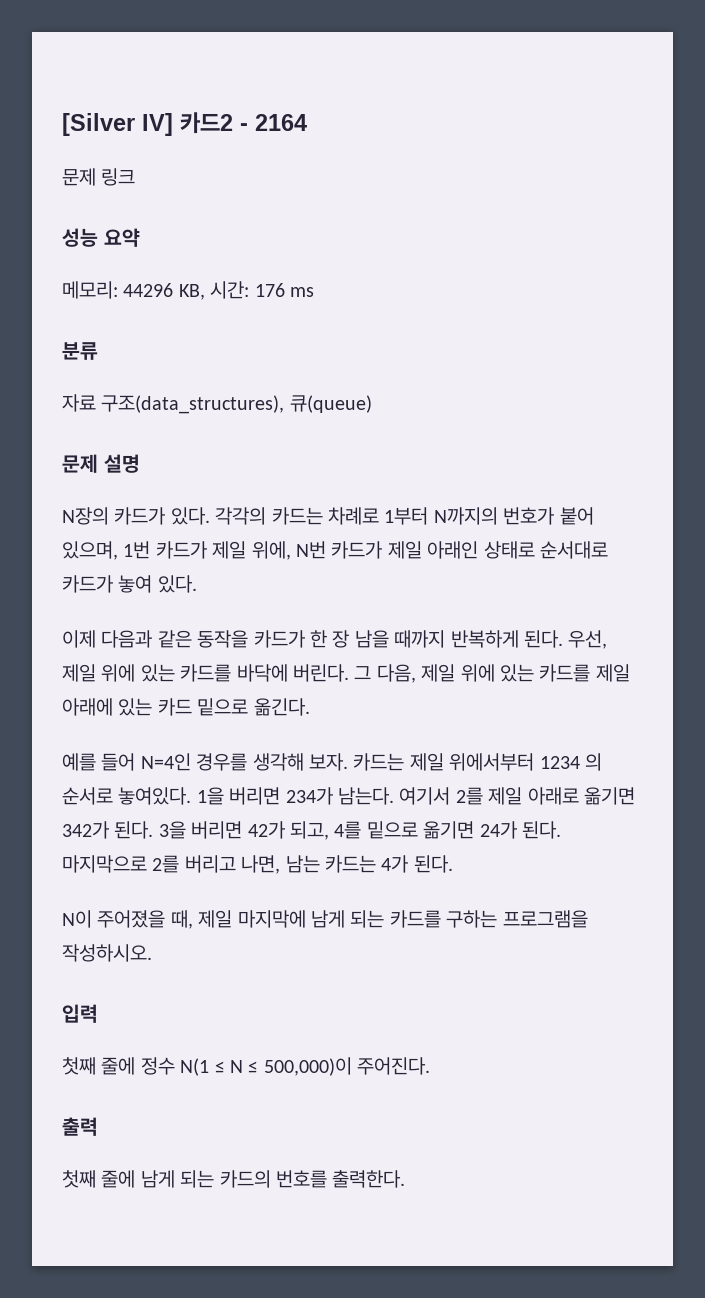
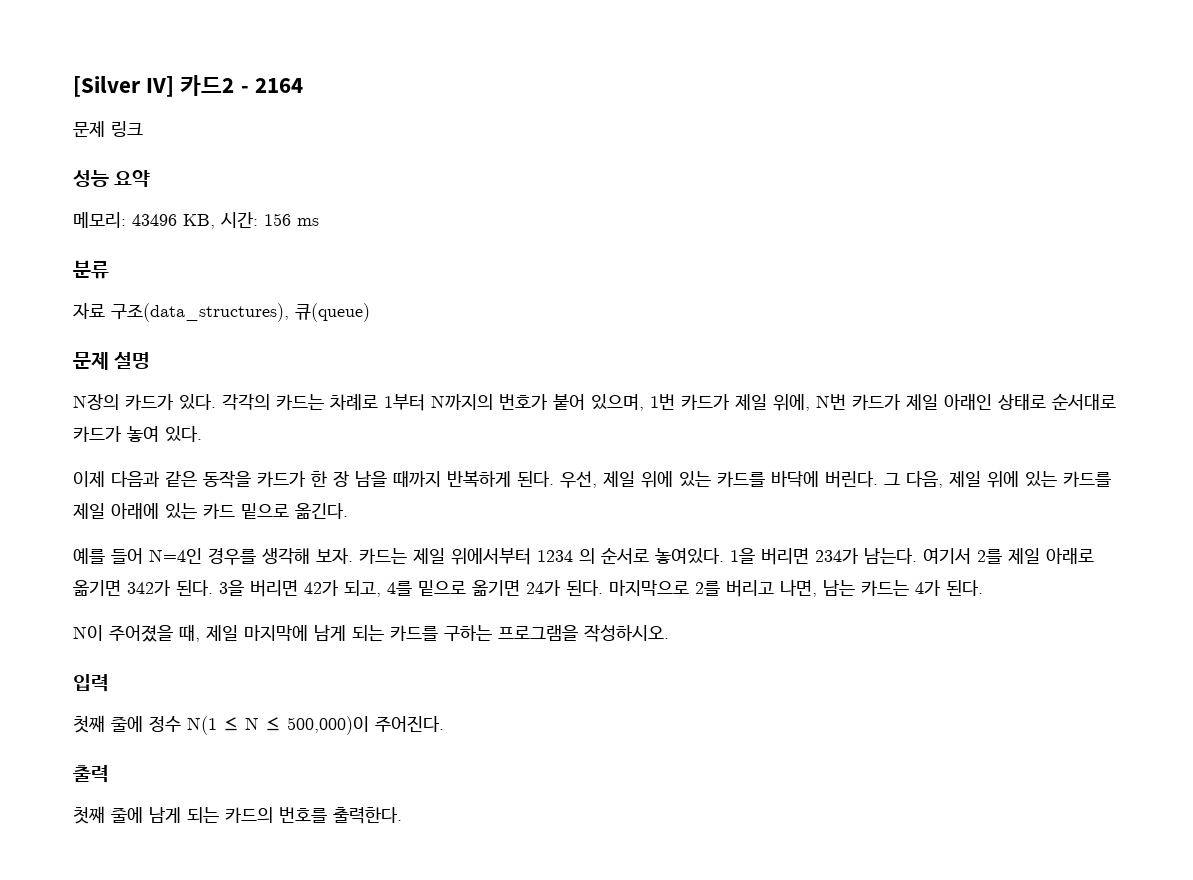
- 메모리: 44296 KB, 시간: 176 ms
+ 메모리: 43496 KB, 시간: 156 ms

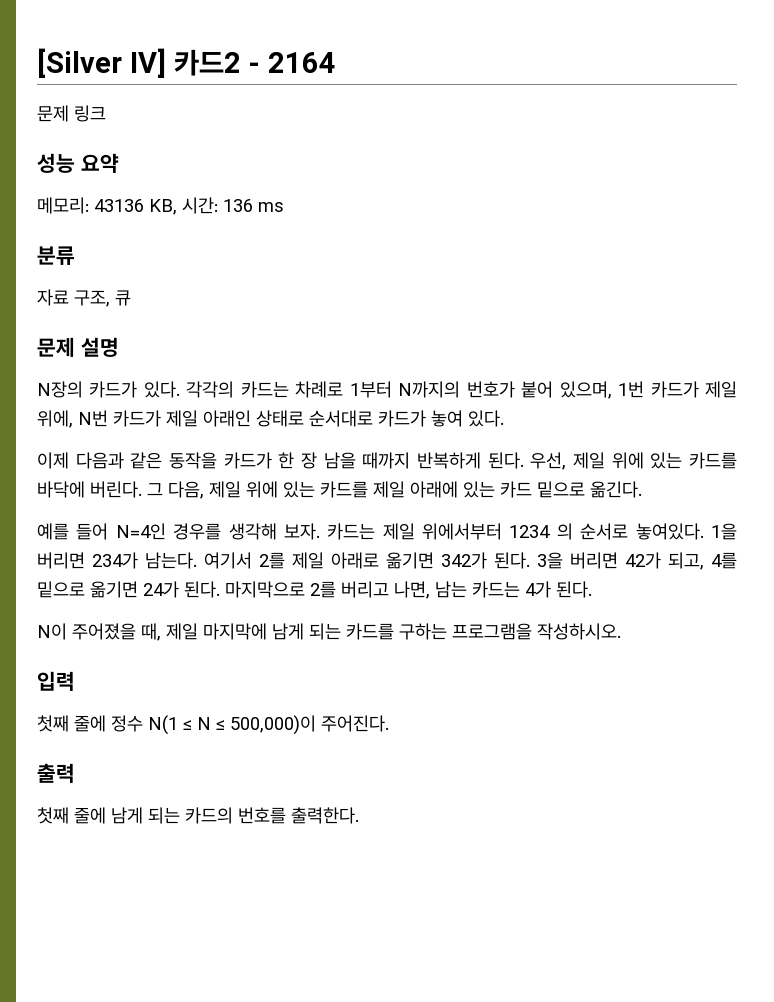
- 메모리: 43496 KB, 시간: 156 ms
+ 메모리: 43136 KB, 시간: 136 ms
- 자료 구조(data_structures), 큐(queue)
+ 자료 구조, 큐

